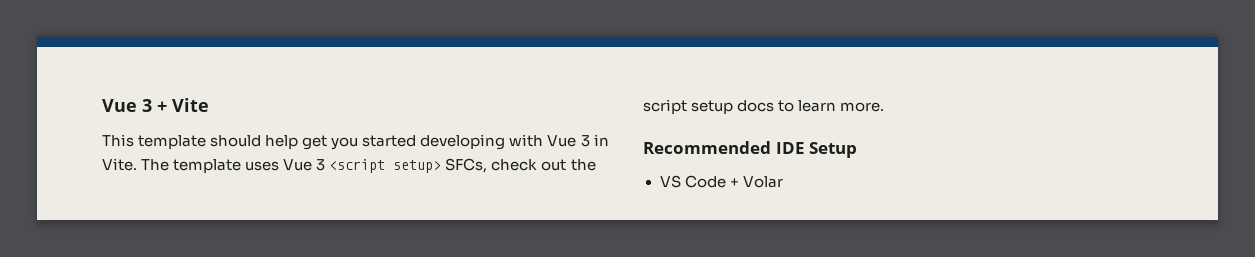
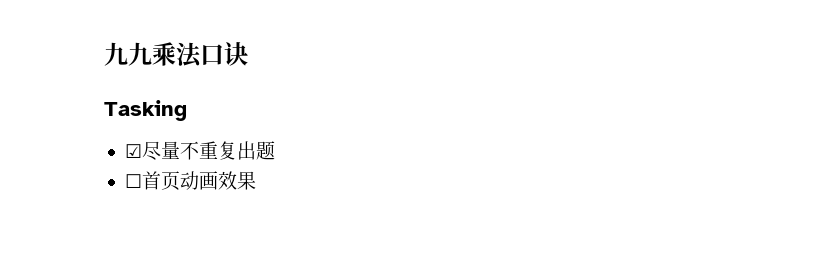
- Vue 3 + Vite
- This template should help get you started developing with Vue 3 in Vite. The template uses Vue 3 <script setup> SFCs, check out the script setup docs to learn more.
- Recommended IDE Setup
- VS Code + Volar
+ 九九乘法口诀
+ Tasking
+ ☑尽量不重复出题
+ ☐首页动画效果

